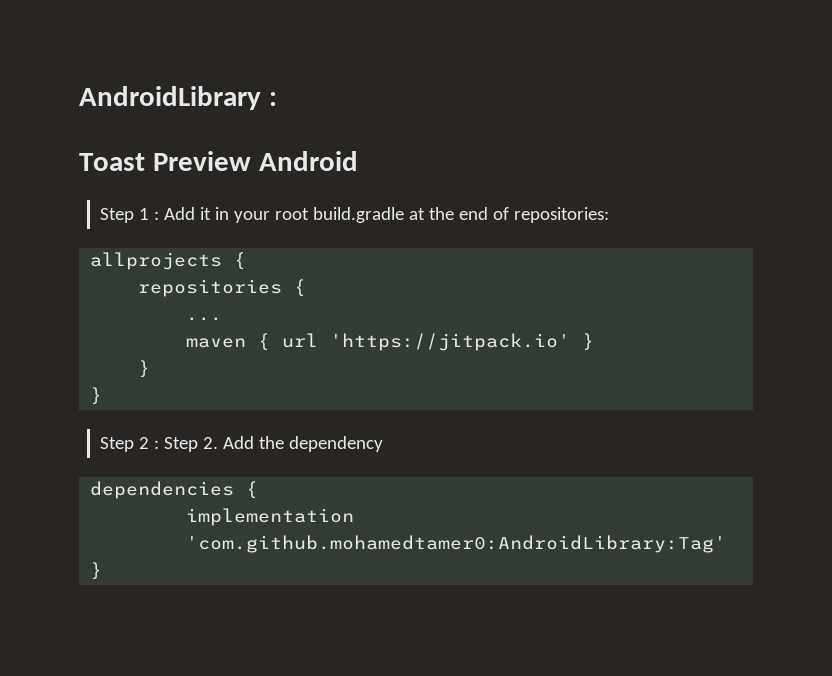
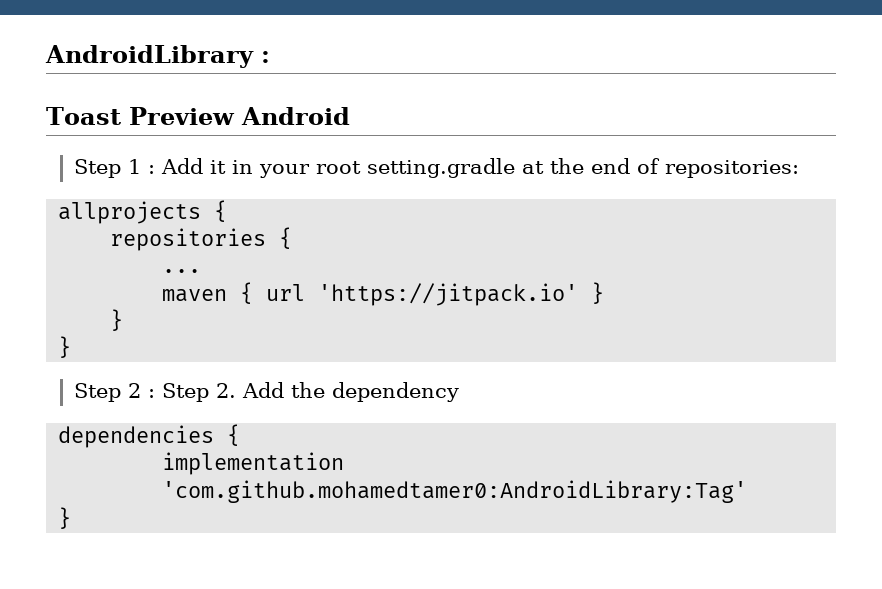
- Step 1 : Add it in your root build.gradle at the end of repositories:
+ Step 1 : Add it in your root setting.gradle at the end of repositories:

